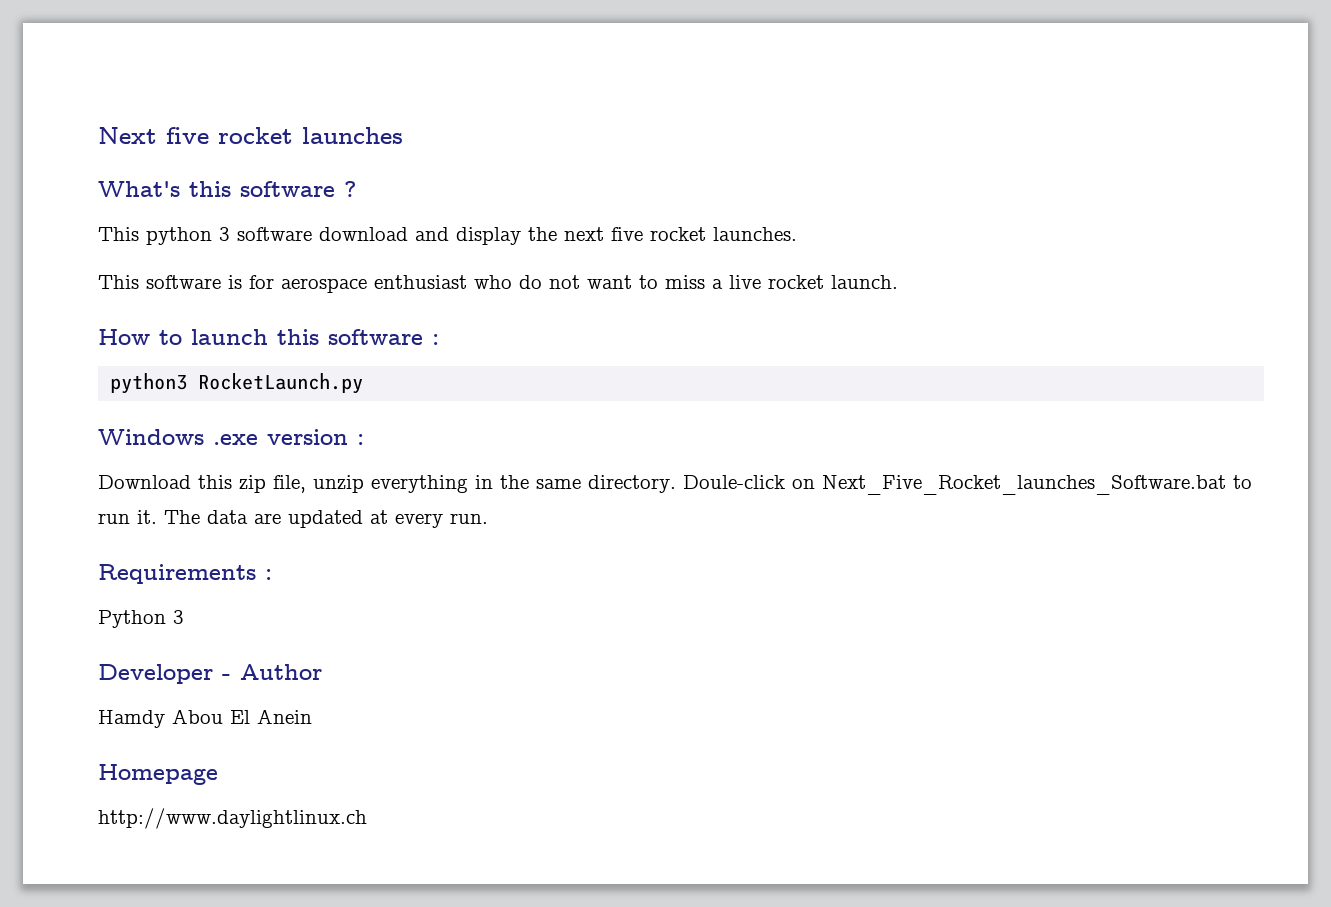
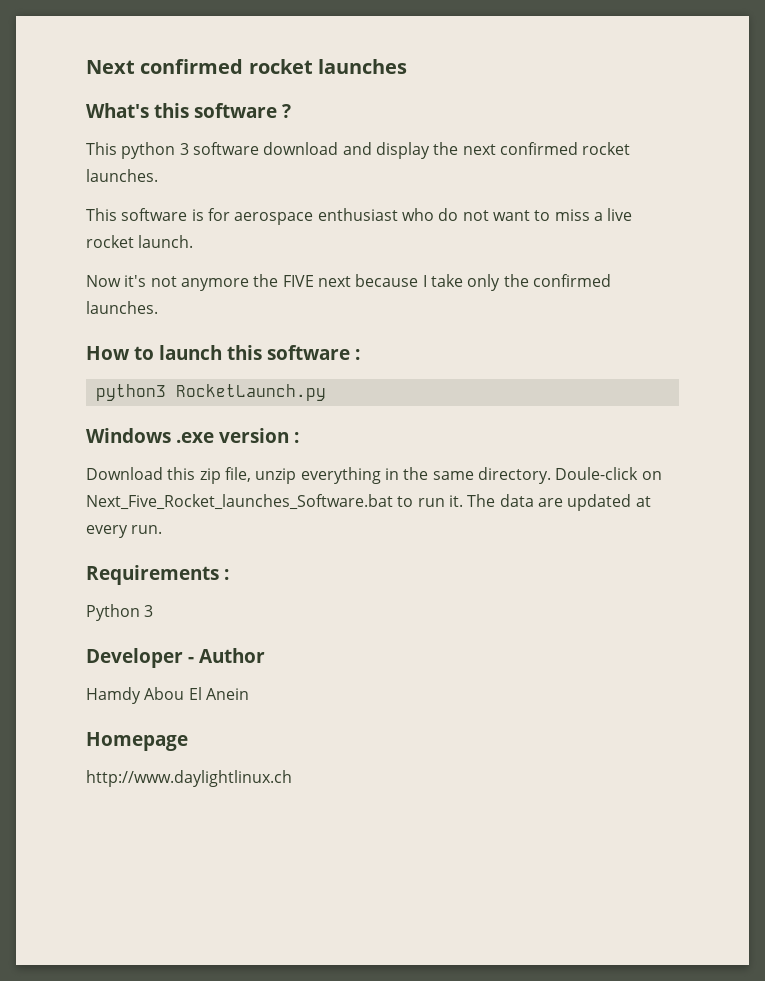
- Next five rocket launches
+ Next confirmed rocket launches
- This python 3 software download and display the next five rocket launches.
+ This python 3 software download and display the next confirmed rocket launches.
+ Now it's not anymore the FIVE next because I take only the confirmed launches.

